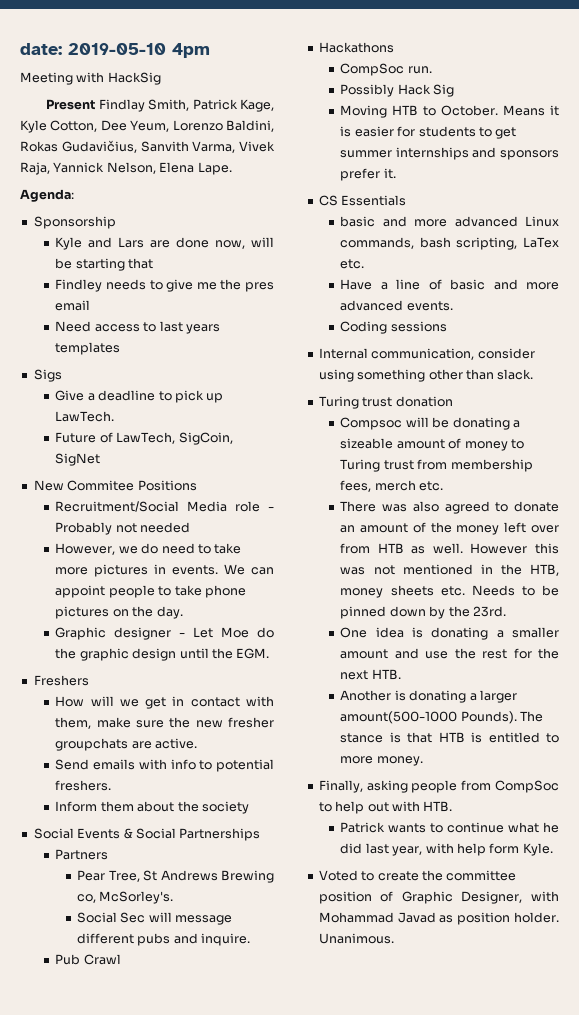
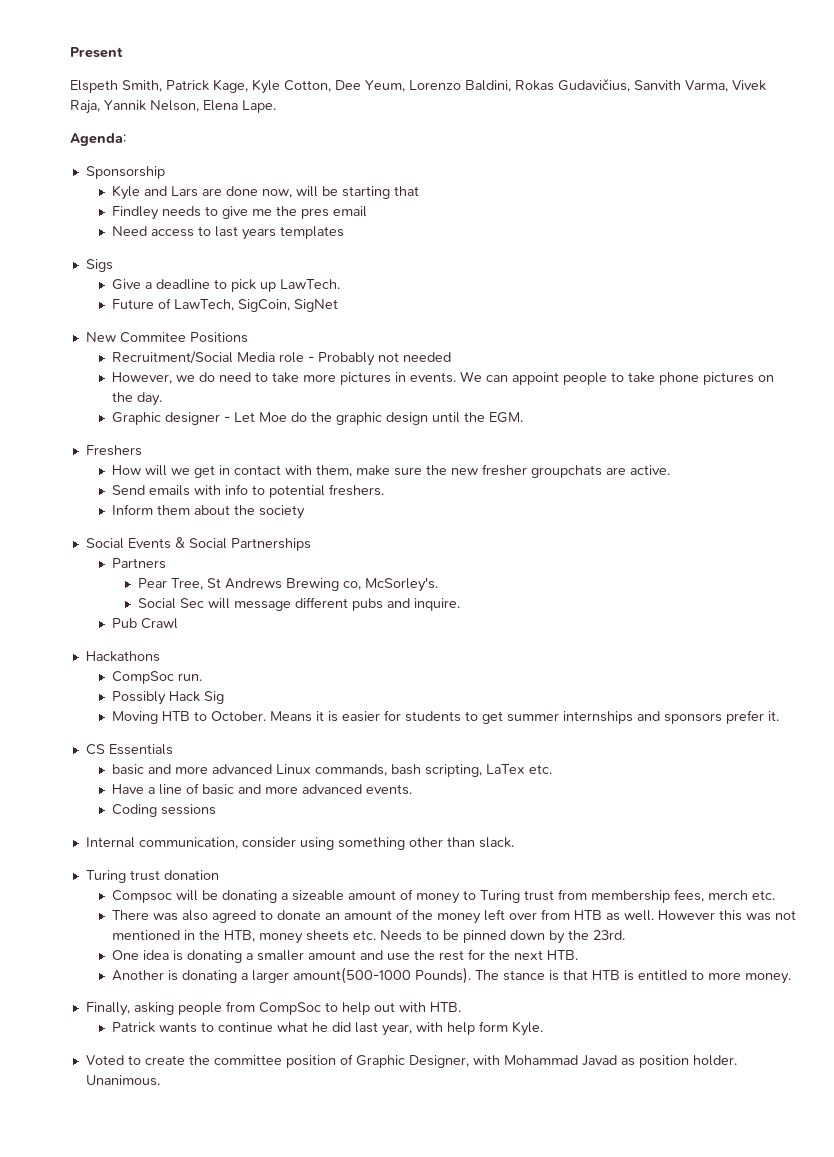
- date: 2019-05-10 4pm
- Meeting with HackSig
- Present Findlay Smith, Patrick Kage, Kyle Cotton, Dee Yeum, Lorenzo Baldini, Rokas Gudavičius, Sanvith Varma, Vivek Raja, Yannick Nelson, Elena Lape.
+ Present
+ Elspeth Smith, Patrick Kage, Kyle Cotton, Dee Yeum, Lorenzo Baldini, Rokas Gudavičius, Sanvith Varma, Vivek Raja, Yannik Nelson, Elena Lape.

